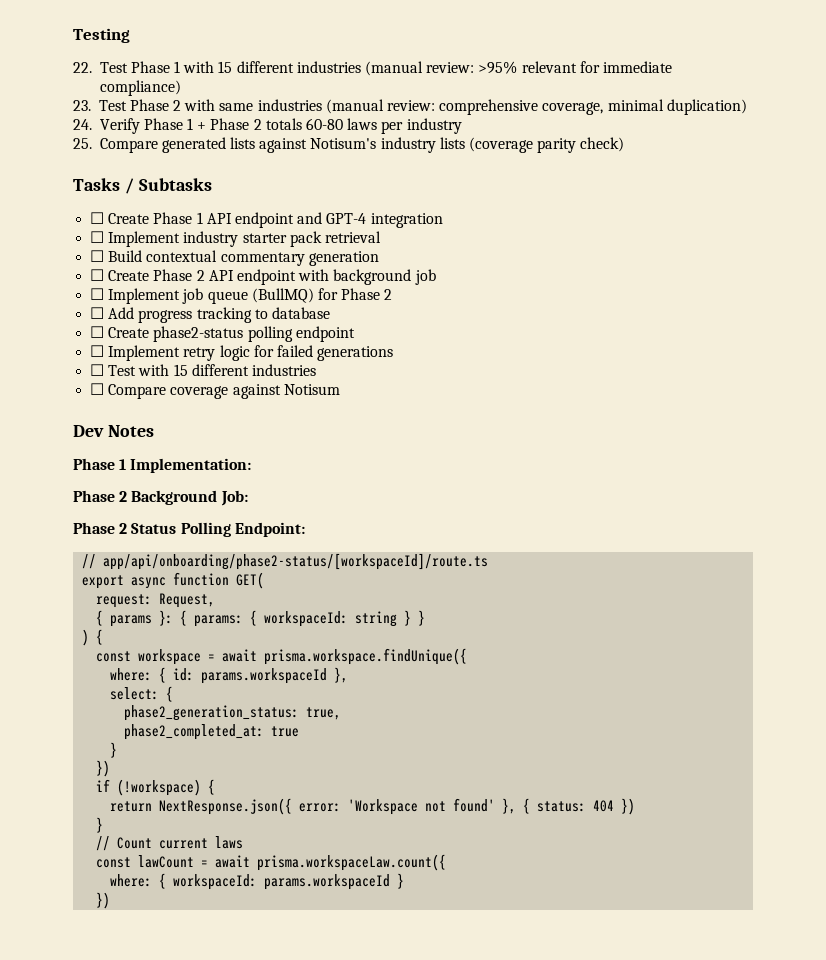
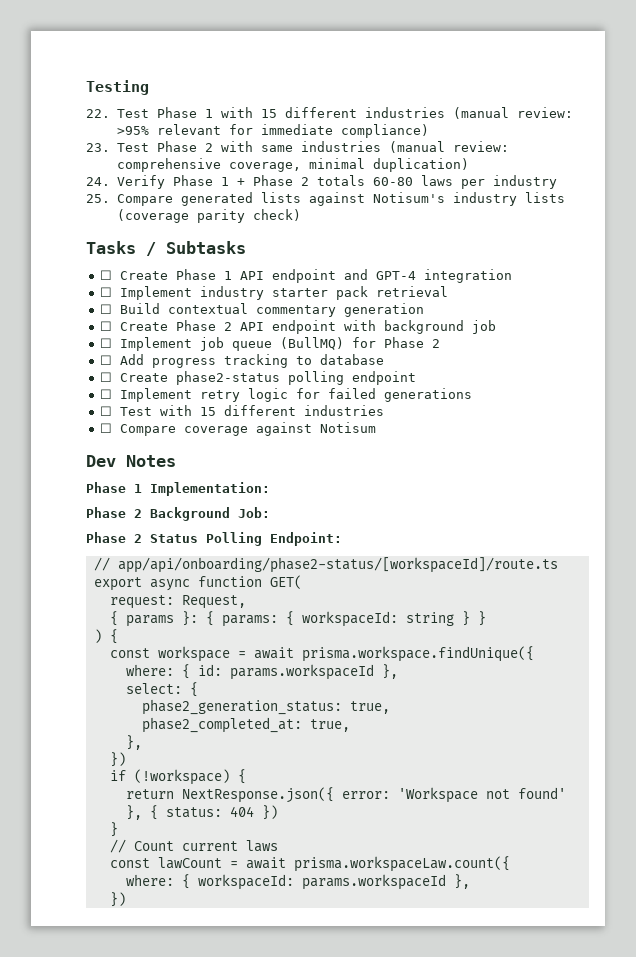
- phase2_completed_at: true
- }
+ phase2_completed_at: true,
+ },
- where: { workspaceId: params.workspaceId }
+ where: { workspaceId: params.workspaceId },

